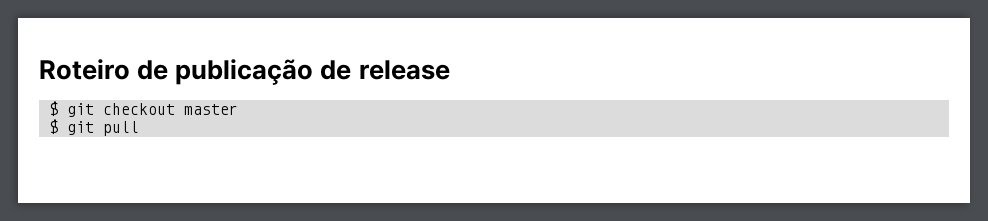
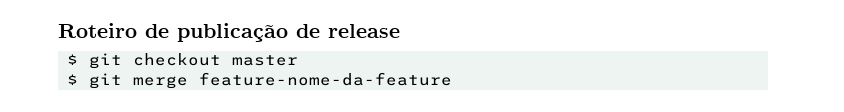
- $ git pull
+ $ git merge feature-nome-da-feature

